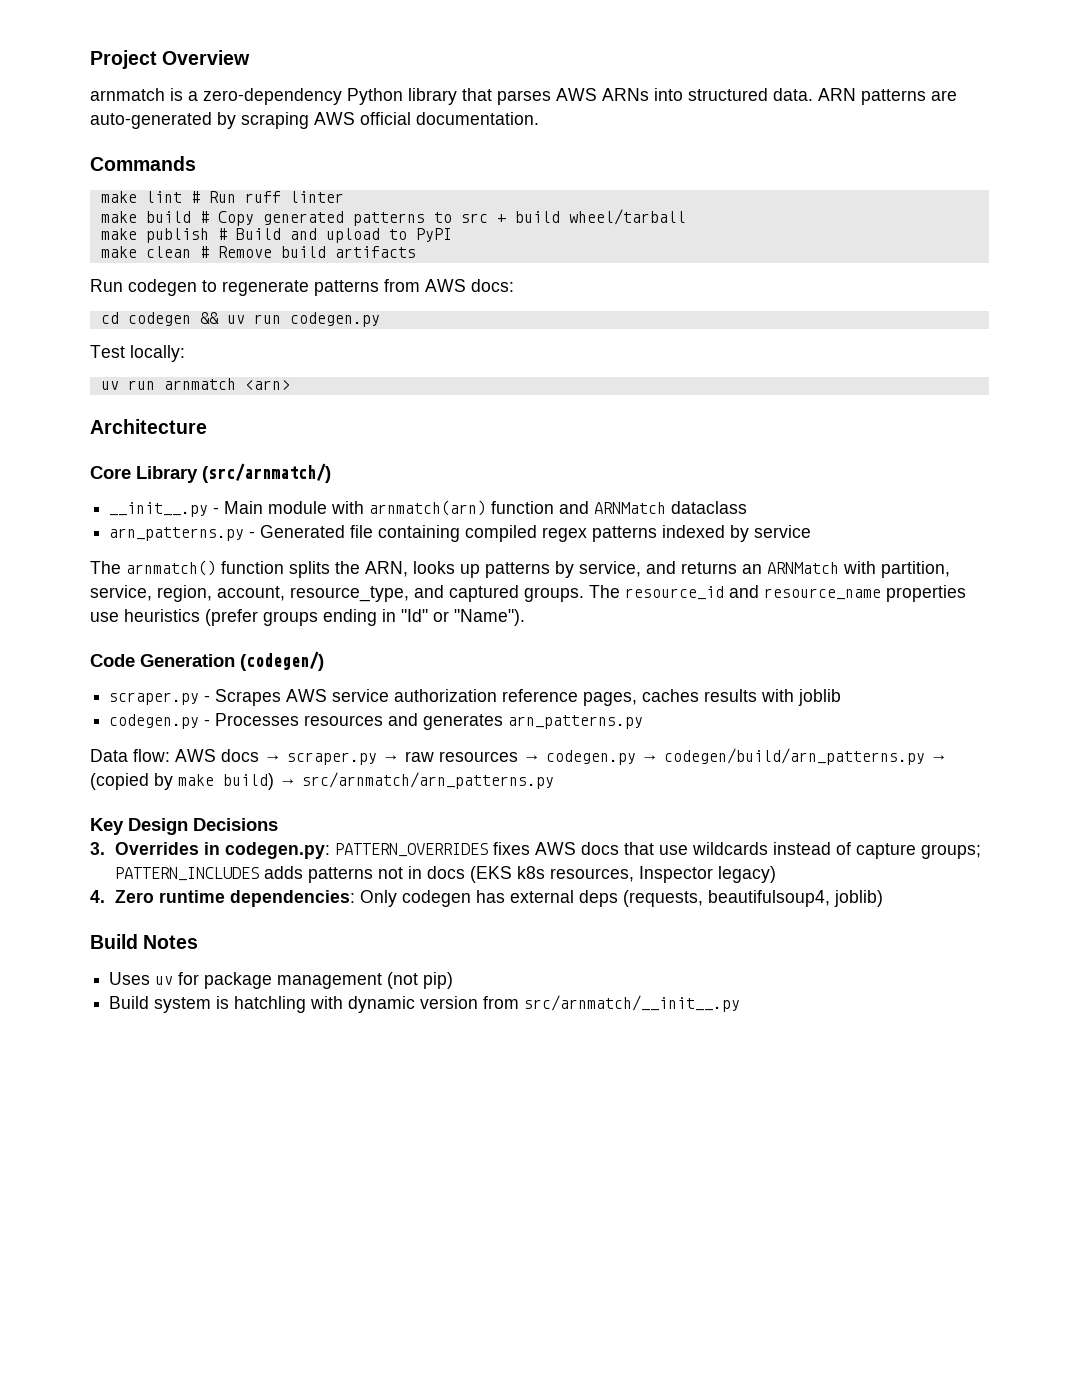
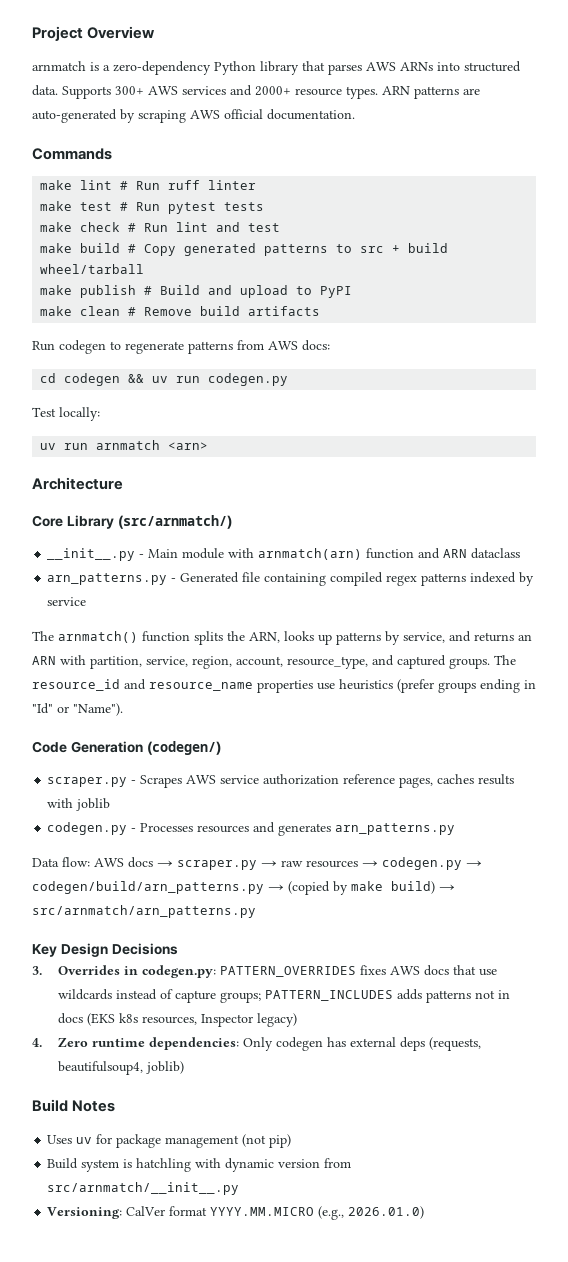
+ Supports 300+ AWS services and 2000+ resource types.
+ make test # Run pytest tests
+ make check # Run lint and test
- __init__.py - Main module with arnmatch(arn) function and ARNMatch dataclass
+ __init__.py - Main module with arnmatch(arn) function and ARN dataclass
- The arnmatch() function splits the ARN, looks up patterns by service, and returns an ARNMatch with partition, service, region, account, resource_type, and captured groups.
+ The arnmatch() function splits the ARN, looks up patterns by service, and returns an ARN with partition, service, region, account, resource_type, and captured groups.
+ Versioning: CalVer format YYYY.MM.MICRO (e.g., 2026.01.0)

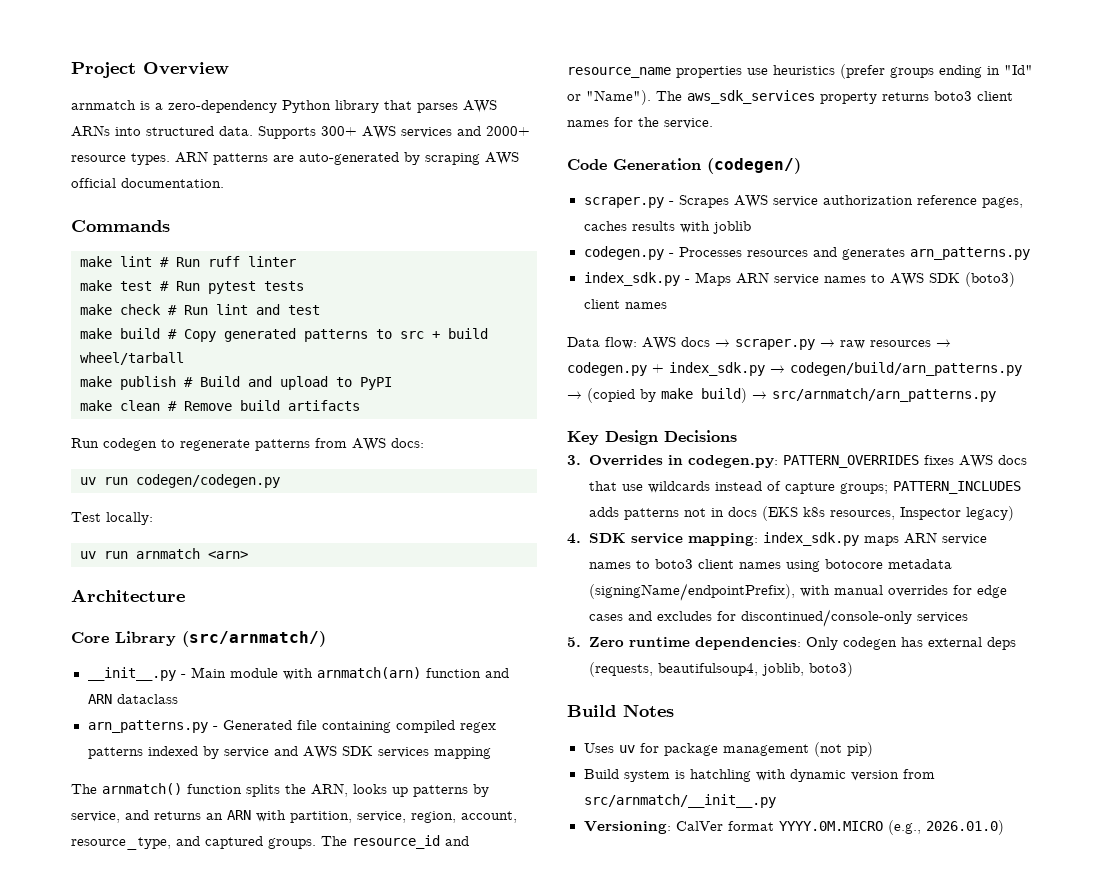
- cd codegen && uv run codegen.py
+ uv run codegen/codegen.py
- arn_patterns.py - Generated file containing compiled regex patterns indexed by service
+ arn_patterns.py - Generated file containing compiled regex patterns indexed by service and AWS SDK services mapping
+ The aws_sdk_services property returns boto3 client names for the service.
+ index_sdk.py - Maps ARN service names to AWS SDK (boto3) client names
- Data flow: AWS docs → scraper.py → raw resources → codegen.py → codegen/build/arn_patterns.py → (copied by make build) → src/arnmatch/arn_patterns.py
+ Data flow: AWS docs → scraper.py → raw resources → codegen.py + index_sdk.py → codegen/build/arn_patterns.py → (copied by make build) → src/arnmatch/arn_patterns.py
- 4. Zero runtime dependencies: Only codegen has external deps (requests, beautifulsoup4, joblib)
+ 4. SDK service mapping: index_sdk.py maps ARN service names to boto3 client names using botocore metadata (signingName/endpointPrefix), with manual overrides for edge cases and excludes for discontinued/console-only services
+ 5. Zero runtime dependencies: Only codegen has external deps (requests, beautifulsoup4, joblib, boto3)
- Versioning: CalVer format YYYY.MM.MICRO (e.g., 2026.01.0)
+ Versioning: CalVer format YYYY.0M.MICRO (e.g., 2026.01.0)

